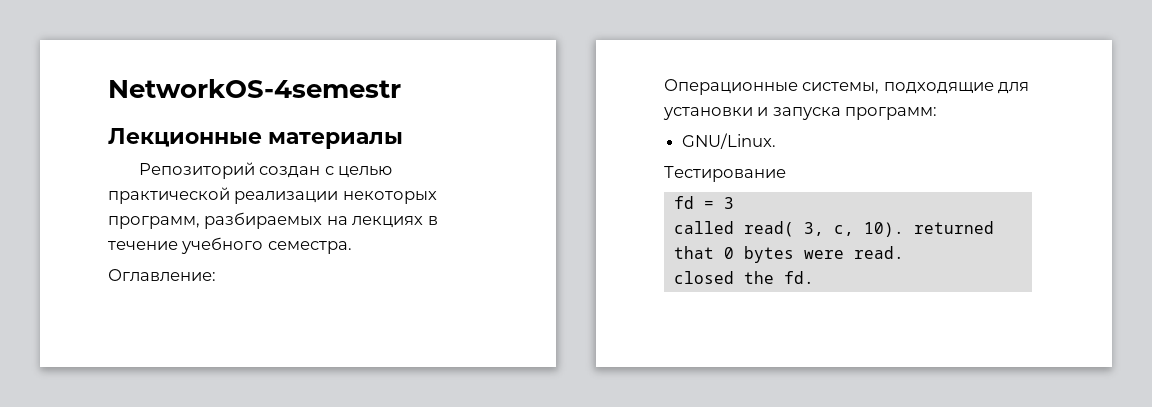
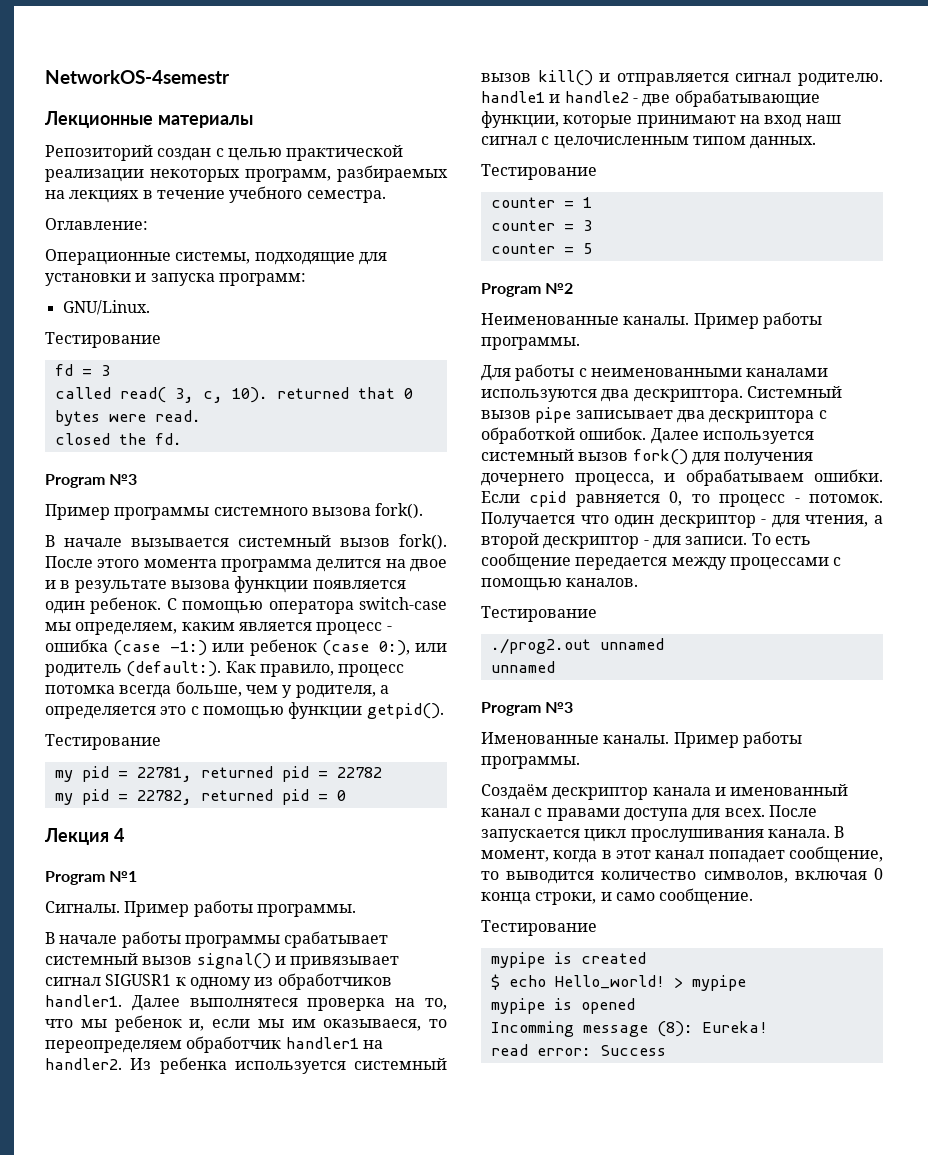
  closed the fd.
+ Program №3
+ Пример программы системного вызова fork().
+ В начале вызывается системный вызов fork(). После этого момента программа делится на двое и в результате вызова функции появляется один ребенок. С помощью оператора switch-case мы определяем, каким является процесс - ошибка (case -1:) или ребенок (case 0:), или родитель (default:). Как правило, процесс потомка всегда больше, чем у родителя, а определяется это с помощью функции getpid().
+ Тестирование
+ my pid = 22781, returned pid = 22782
+ my pid = 22782, returned pid = 0
+ Лекция 4
+ Program №1
+ Сигналы. Пример работы программы.
+ В начале работы программы срабатывает системный вызов signal() и привязывает сигнал SIGUSR1 к одному из обработчиков handler1. Далее выполнятеся проверка на то, что мы ребенок и, если мы им оказываеся, то переопределяем обработчик handler1 на handler2. Из ребенка используется системный вызов kill() и отправляется сигнал родителю. handle1 и handle2 - две обрабатывающие функции, которые принимают на вход наш сигнал с целочисленным типом данных.
+ Тестирование
+ counter = 1
+ counter = 3
+ counter = 5
+ Program №2
+ Неименованные каналы. Пример работы программы.
+ Для работы с неименованными каналами используются два дескриптора. Системный вызов pipe записывает два дескриптора с обработкой ошибок. Далее используется системный вызов fork() для получения дочернего процесса, и обрабатываем ошибки. Если cpid равняется 0, то процесс - потомок. Получается что один дескриптор - для чтения, а второй дескриптор - для записи. То есть сообщение передается между процессами с помощью каналов.
+ Тестирование
+ ./prog2.out unnamed
+ unnamed
+ Program №3
+ Именованные каналы. Пример работы программы.
+ Создаём дескриптор канала и именованный канал с правами доступа для всех. После запускается цикл прослушивания канала. В момент, когда в этот канал попадает сообщение, то выводится количество символов, включая 0 конца строки, и само сообщение.
+ Тестирование
+ mypipe is created
+ $ echo Hello_world! > mypipe
+ mypipe is opened
+ Incomming message (8): Eureka!
+ read error: Success

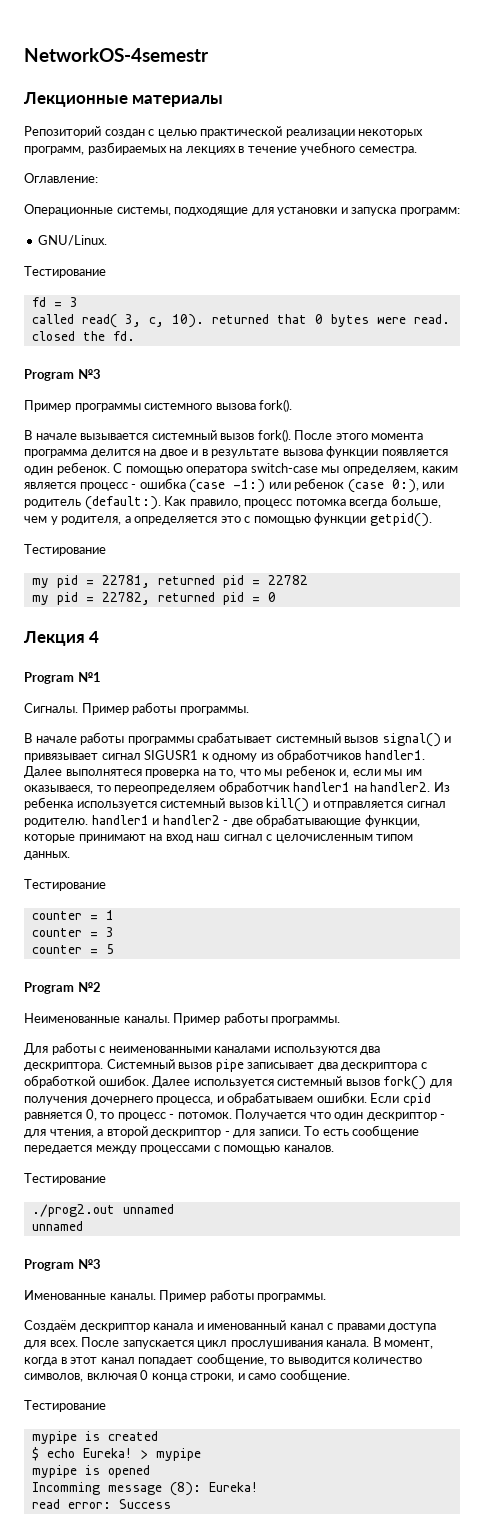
- Из ребенка используется системный вызов kill() и отправляется сигнал родителю. handle1 и handle2 - две обрабатывающие функции, которые принимают на вход наш сигнал с целочисленным типом данных.
+ Из ребенка используется системный вызов kill() и отправляется сигнал родителю. handler1 и handler2 - две обрабатывающие функции, которые принимают на вход наш сигнал с целочисленным типом данных.
- $ echo Hello_world!
+ $ echo Eureka!

